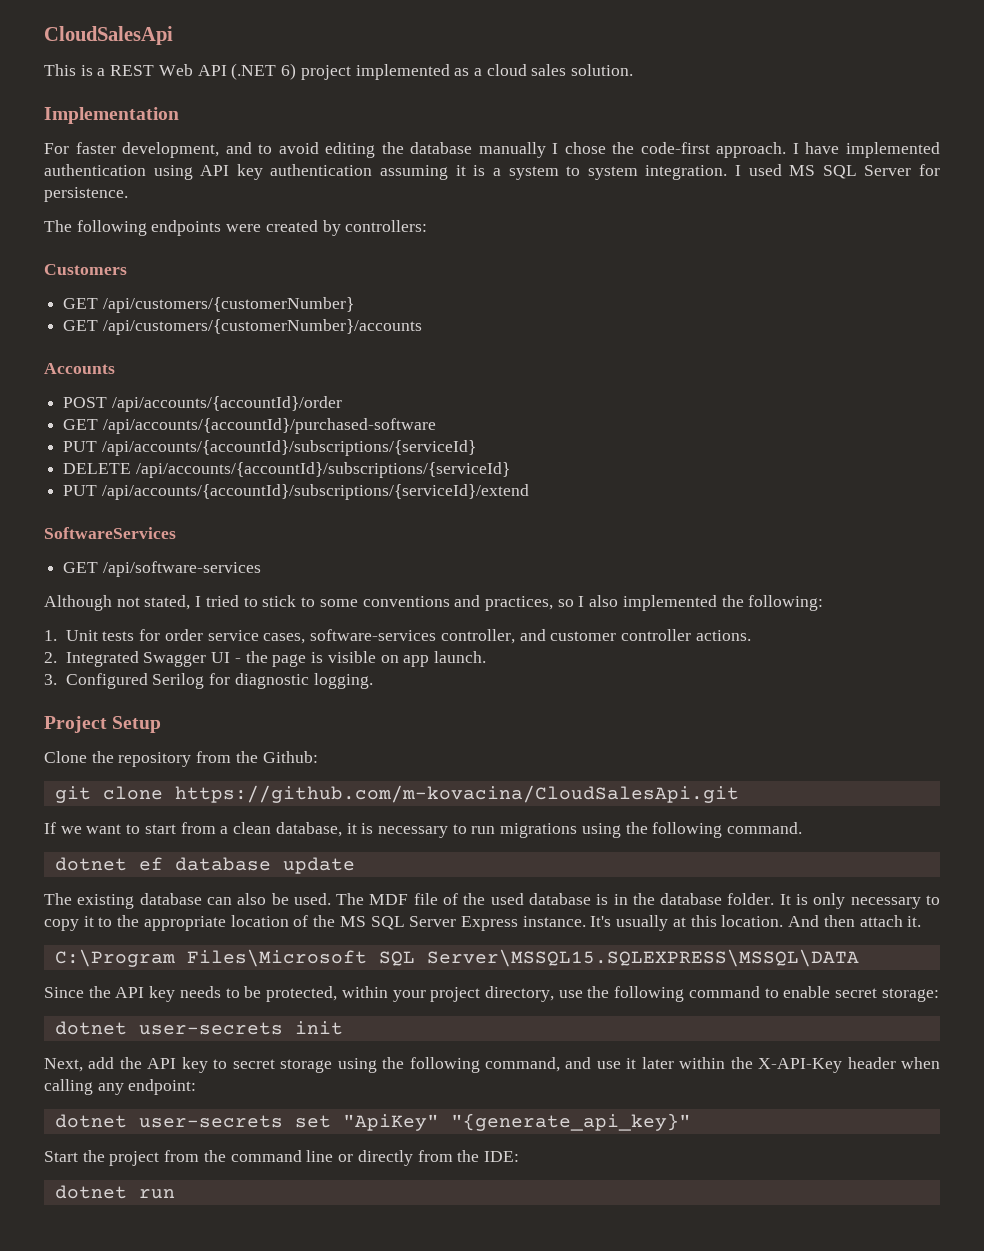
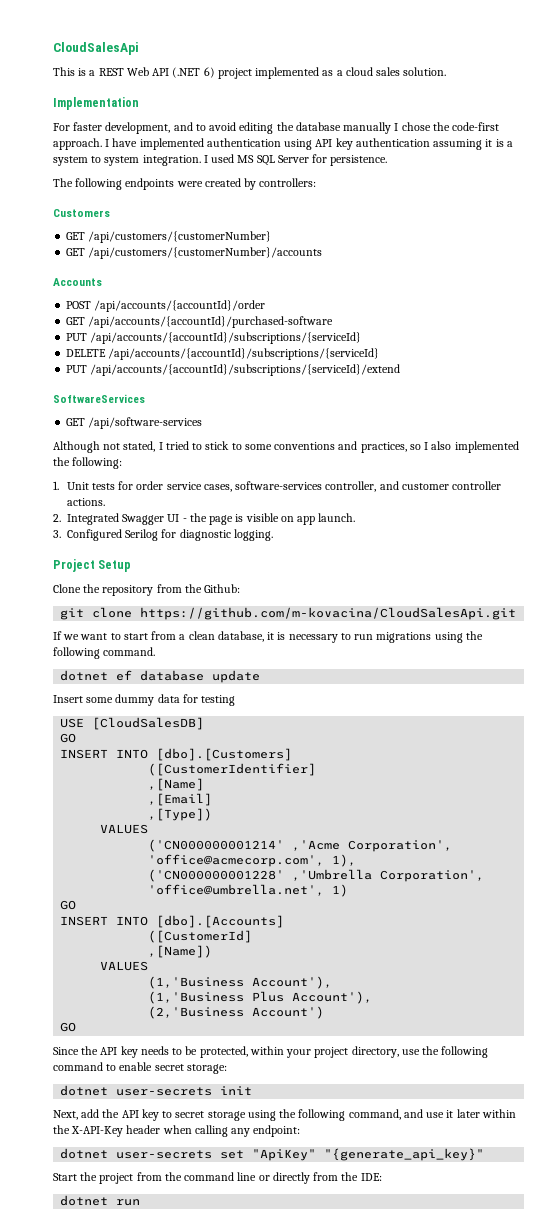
- The existing database can also be used. The MDF file of the used database is in the database folder. It is only necessary to copy it to the appropriate location of the MS SQL Server Express instance. It's usually at this location. And then attach it.
- C:\Program Files\Microsoft SQL Server\MSSQL15.SQLEXPRESS\MSSQL\DATA
+ Insert some dummy data for testing
+ USE [CloudSalesDB]
+ GO
+ INSERT INTO [dbo].[Customers]
+ ([CustomerIdentifier]
+ ,[Name]
+ ,[Email]
+ ,[Type])
+ VALUES
+ ('CN000000001214' ,'Acme Corporation', 'office@acmecorp.com', 1),
+ ('CN000000001228' ,'Umbrella Corporation', 'office@umbrella.net', 1)
+ GO
+ INSERT INTO [dbo].[Accounts]
+ ([CustomerId]
+ ,[Name])
+ VALUES
+ (1,'Business Account'),
+ (1,'Business Plus Account'),
+ (2,'Business Account')
+ GO

